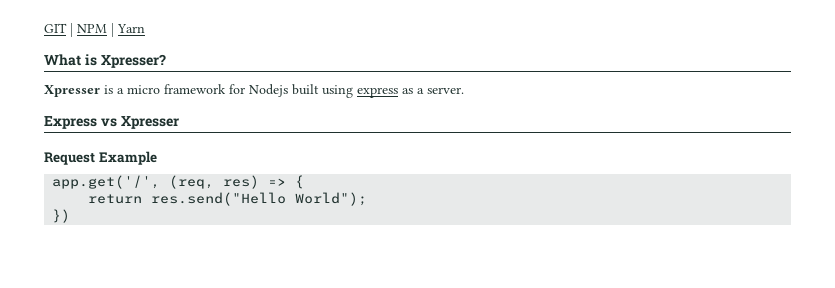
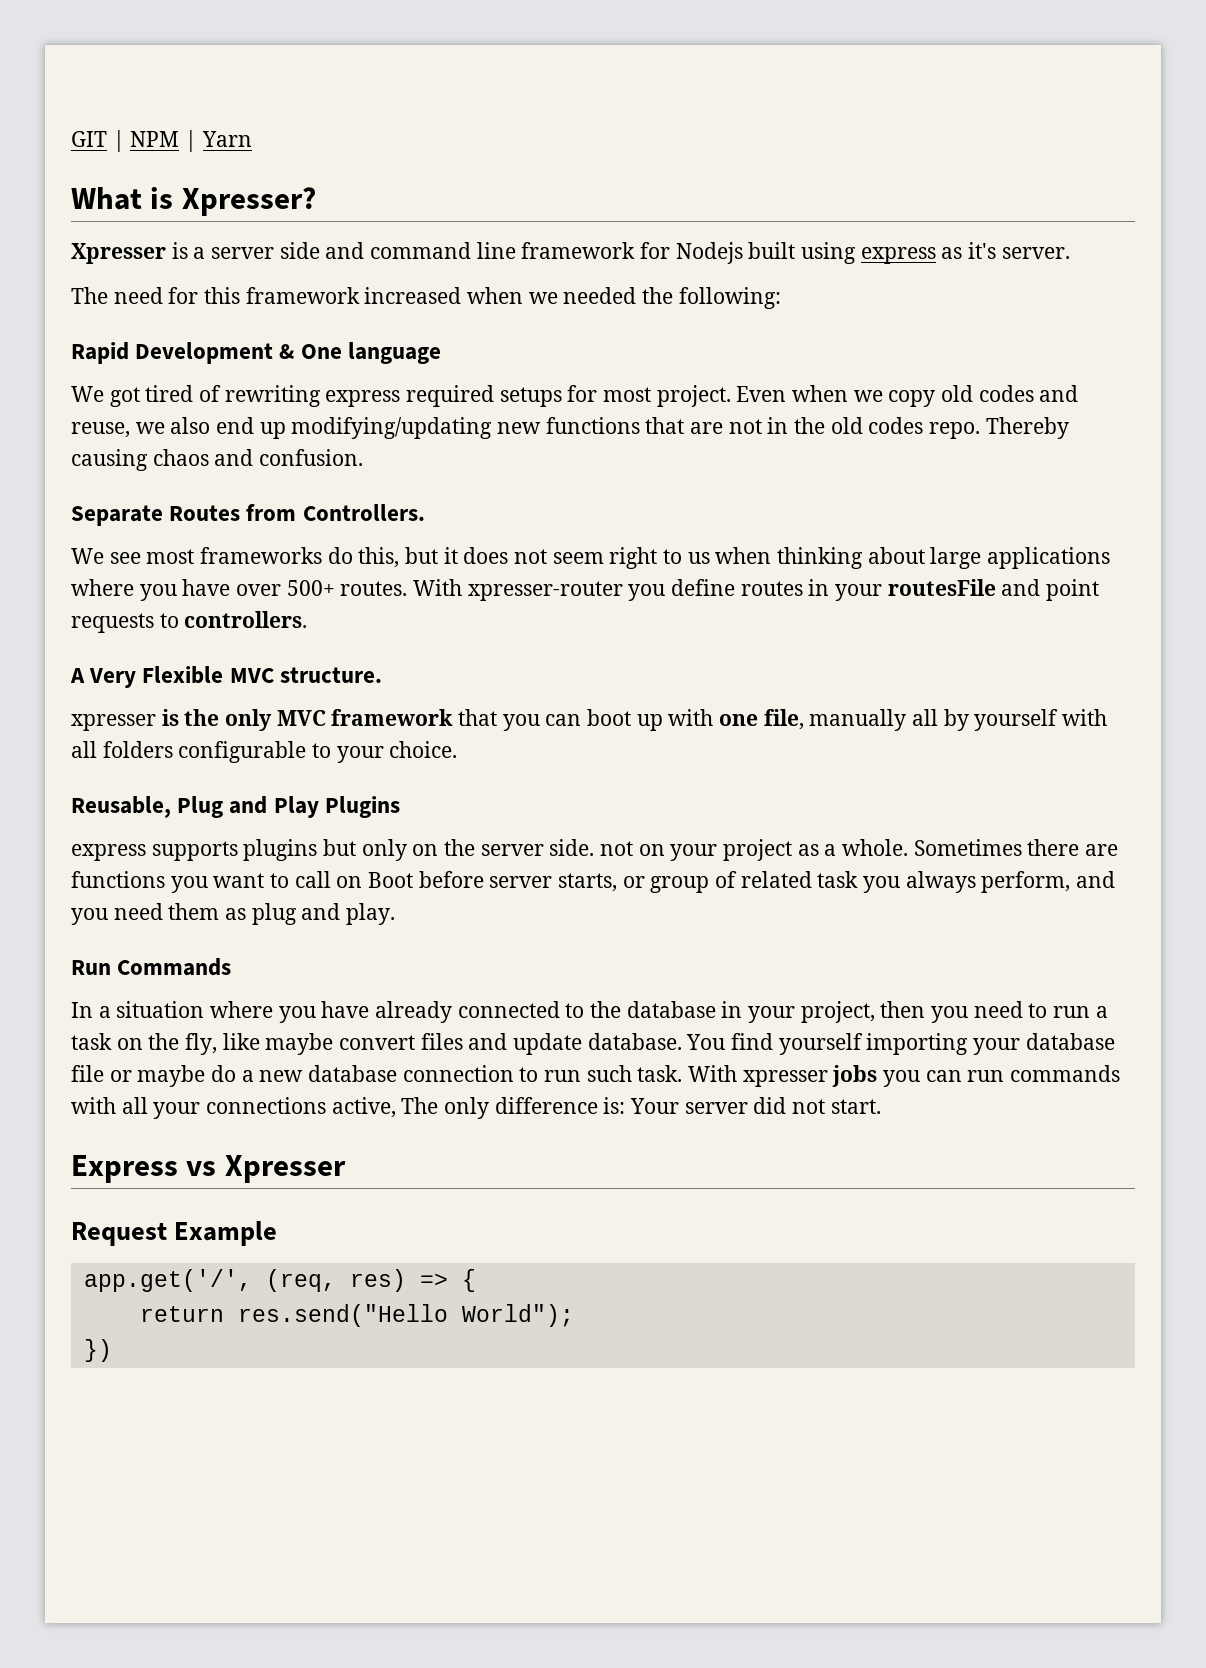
- Xpresser is a micro framework for Nodejs built using express as a server.
+ Xpresser is a server side and command line framework for Nodejs built using express as it's server.
+ The need for this framework increased when we needed the following:
+ Rapid Development & One language
+ We got tired of rewriting express required setups for most project. Even when we copy old codes and reuse, we also end up modifying/updating new functions that are not in the old codes repo. Thereby causing chaos and confusion.
+ Separate Routes from Controllers.
+ We see most frameworks do this, but it does not seem right to us when thinking about large applications where you have over 500+ routes. With xpresser-router you define routes in your routesFile and point requests to controllers.
+ A Very Flexible MVC structure.
+ xpresser is the only MVC framework that you can boot up with one file, manually all by yourself with all folders configurable to your choice.
+ Reusable, Plug and Play Plugins
+ express supports plugins but only on the server side. not on your project as a whole. Sometimes there are functions you want to call on Boot before server starts, or group of related task you always perform, and you need them as plug and play.
+ Run Commands
+ In a situation where you have already connected to the database in your project, then you need to run a task on the fly, like maybe convert files and update database. You find yourself importing your database file or maybe do a new database connection to run such task. With xpresser jobs you can run commands with all your connections active, The only difference is: Your server did not start.

